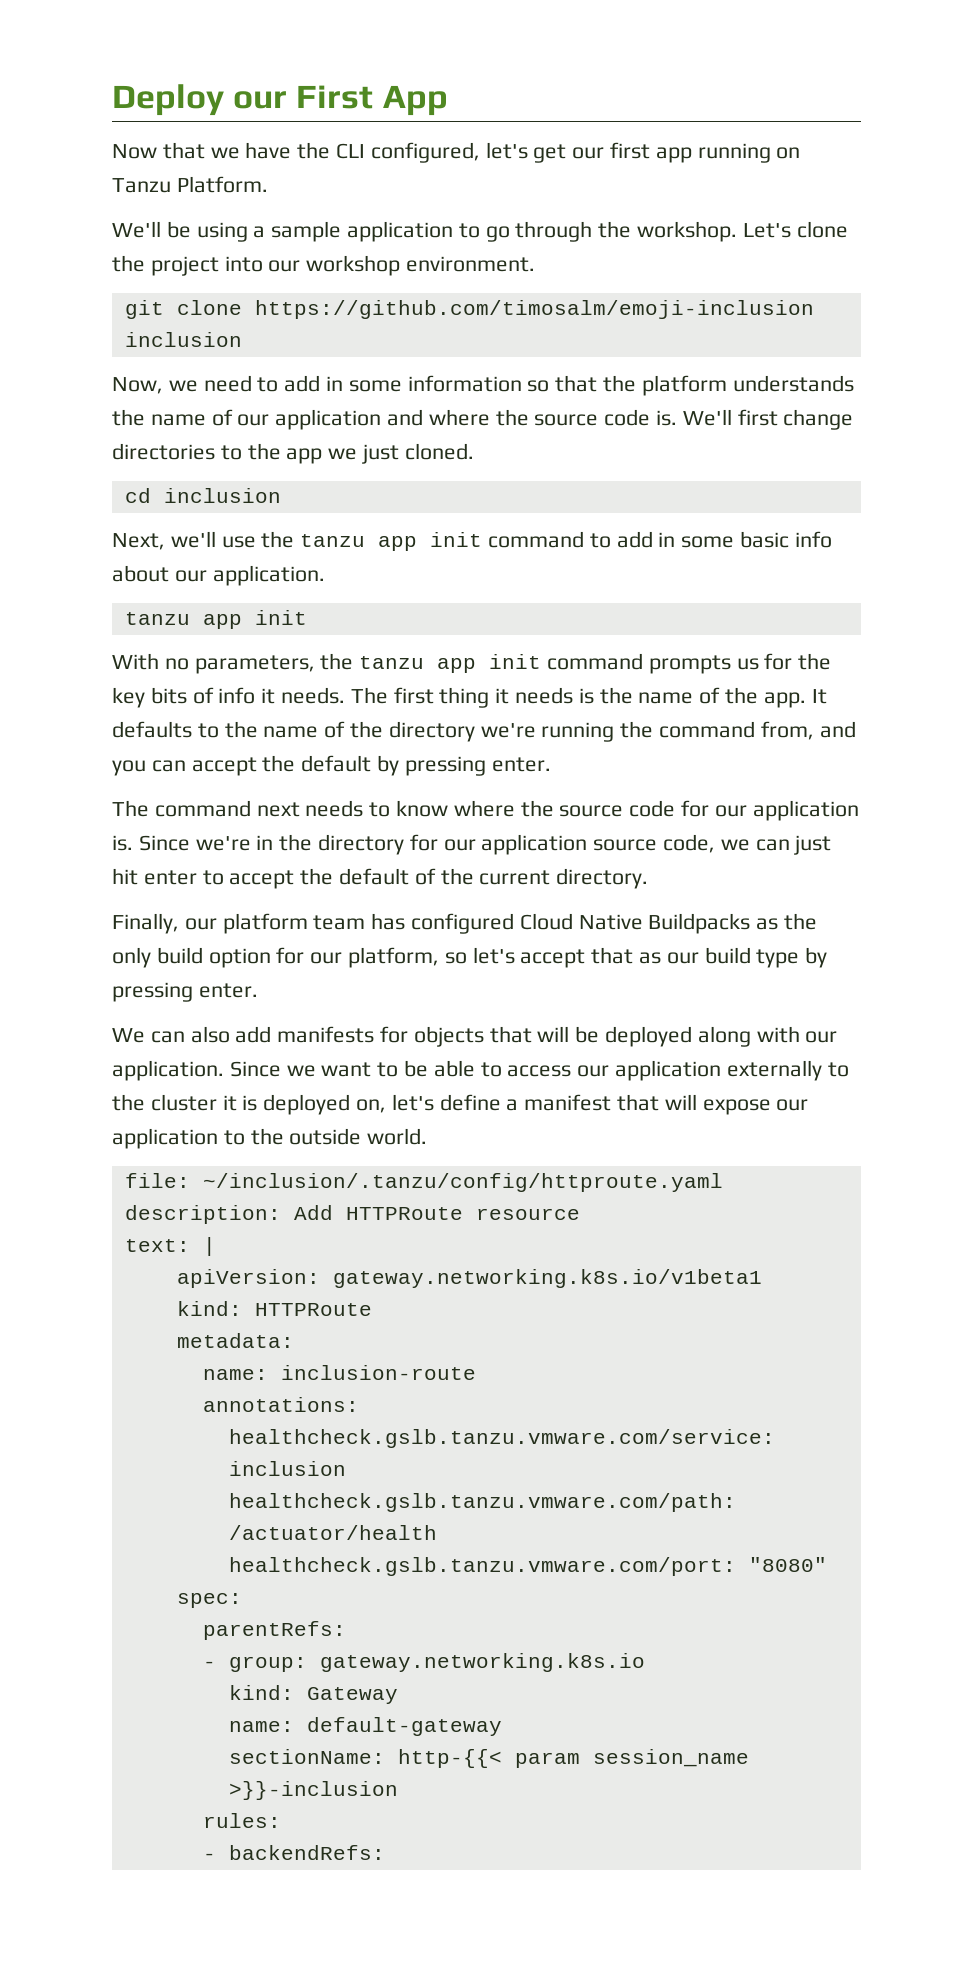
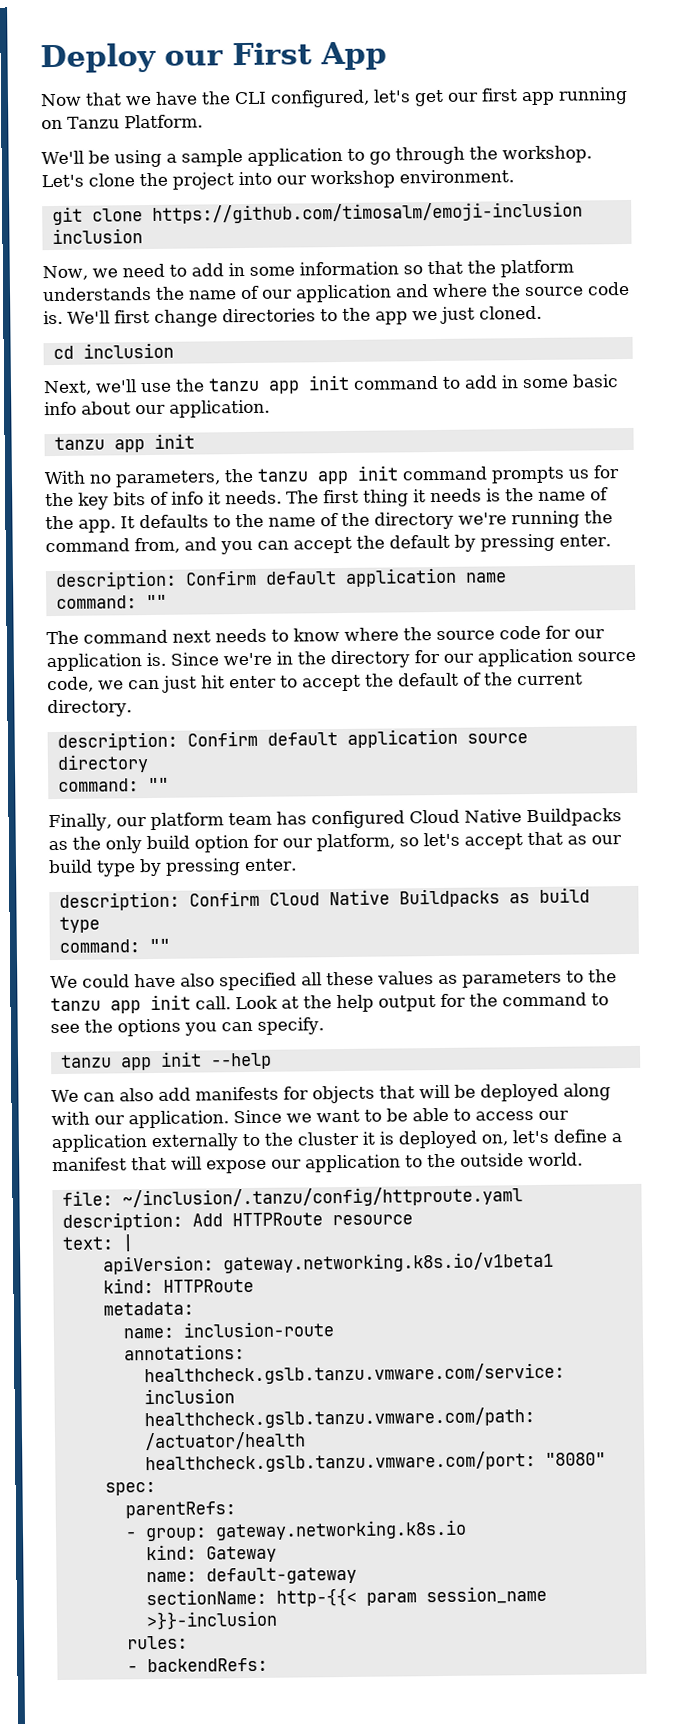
+ description: Confirm default application name
+ command: ""
+ description: Confirm default application source directory
+ command: ""
+ description: Confirm Cloud Native Buildpacks as build type
+ command: ""
+ We could have also specified all these values as parameters to the tanzu app init call. Look at the help output for the command to see the options you can specify.
+ tanzu app init --help

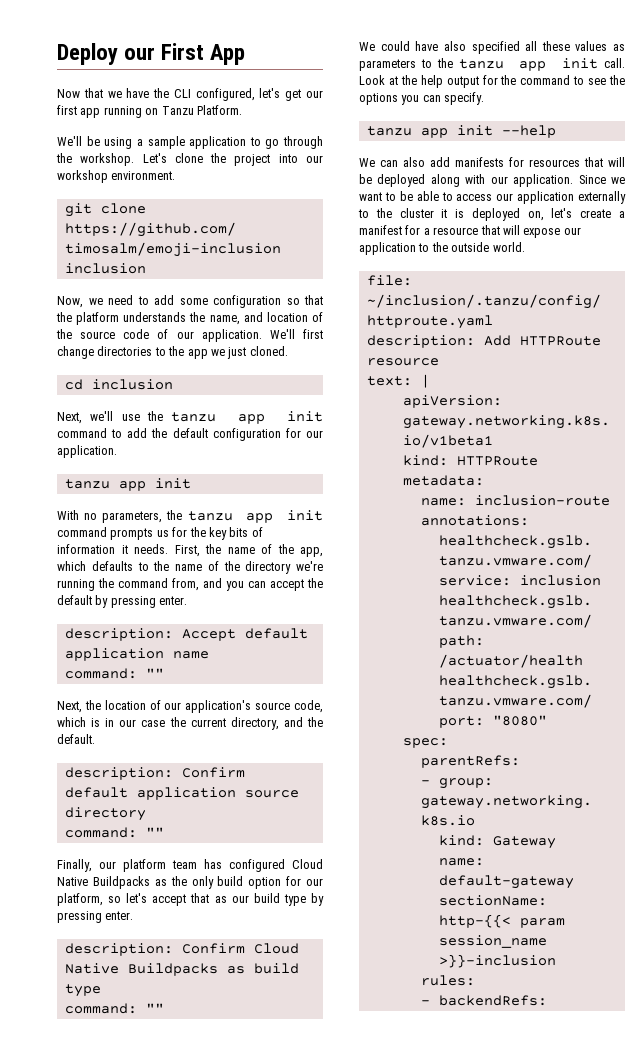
- Now, we need to add in some information so that the platform understands the name of our application and where the source code is.
+ Now, we need to add some configuration so that the platform understands the name, and location of the source code of our application.
- Next, we'll use the tanzu app init command to add in some basic info about our application.
+ Next, we'll use the tanzu app init command to add the default configuration for our application.
- With no parameters, the tanzu app init command prompts us for the key bits of info it needs.
+ With no parameters, the tanzu app init command prompts us for the key bits of information it needs.
- The first thing it needs is the name of the app. It defaults to the name of the directory we're running the command from, and you can accept the default by pressing enter.
+ First, the name of the app, which defaults to the name of the directory we're running the command from, and you can accept the default by pressing enter.
- description: Confirm default application name
+ description: Accept default application name
- The command next needs to know where the source code for our application is. Since we're in the directory for our application source code, we can just hit enter to accept the default of the current directory.
+ Next, the location of our application's source code, which is in our case the current directory, and the default.
- We can also add manifests for objects that will be deployed along with our application.
+ We can also add manifests for resources that will be deployed along with our application.
- Since we want to be able to access our application externally to the cluster it is deployed on, let's define a manifest that will expose our application to the outside world.
+ Since we want to be able to access our application externally to the cluster it is deployed on, let's create a manifest for a resource that will expose our application to the outside world.

